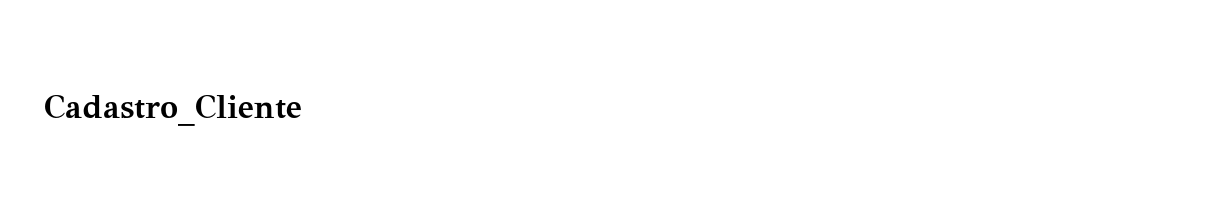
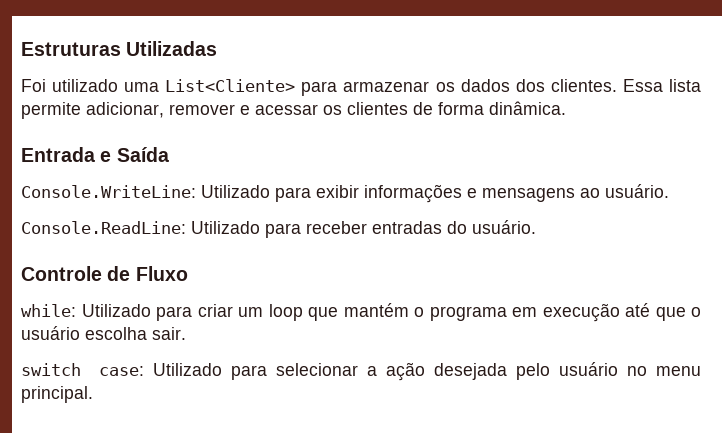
- Cadastro_Cliente
+ Estruturas Utilizadas
+ Foi utilizado uma List<Cliente> para armazenar os dados dos clientes. Essa lista permite adicionar, remover e acessar os clientes de forma dinâmica.
+ Entrada e Saída
+ Console.WriteLine: Utilizado para exibir informações e mensagens ao usuário.
+ Console.ReadLine: Utilizado para receber entradas do usuário.
+ Controle de Fluxo
+ while: Utilizado para criar um loop que mantém o programa em execução até que o usuário escolha sair.
+ switch case: Utilizado para selecionar a ação desejada pelo usuário no menu principal.

